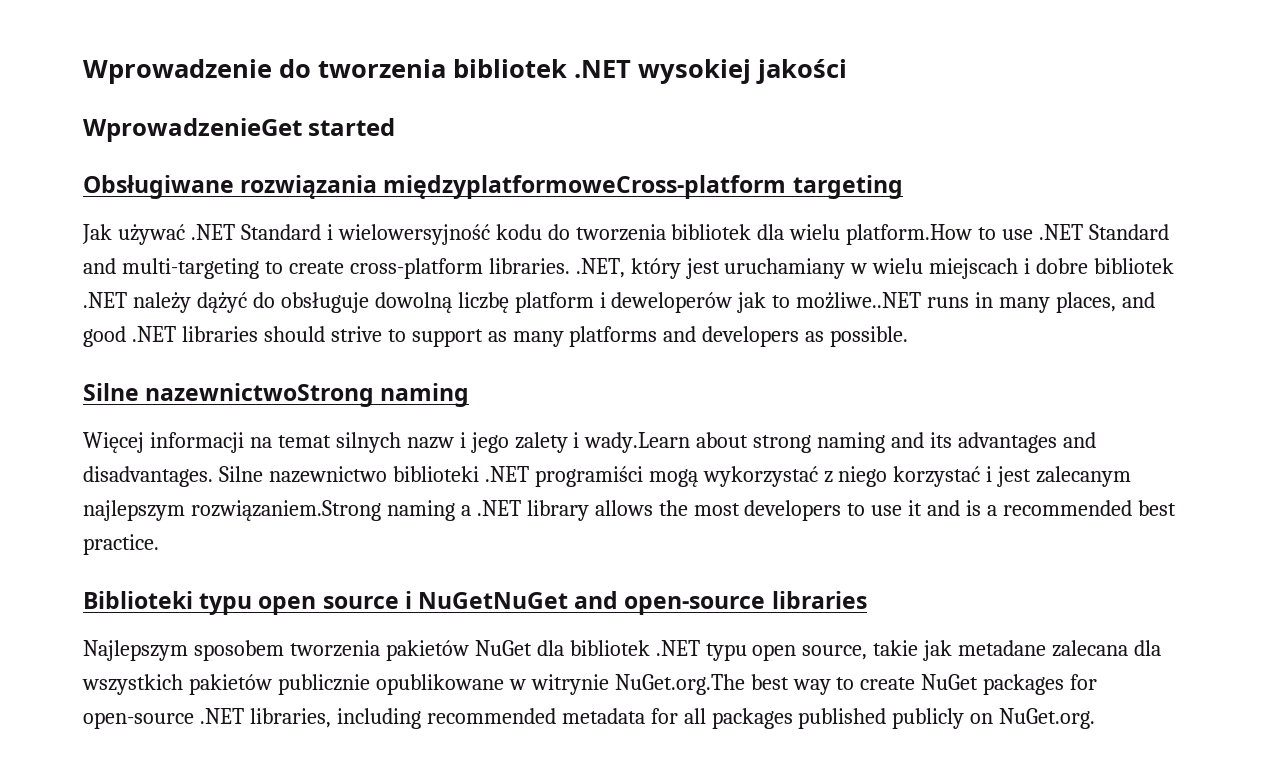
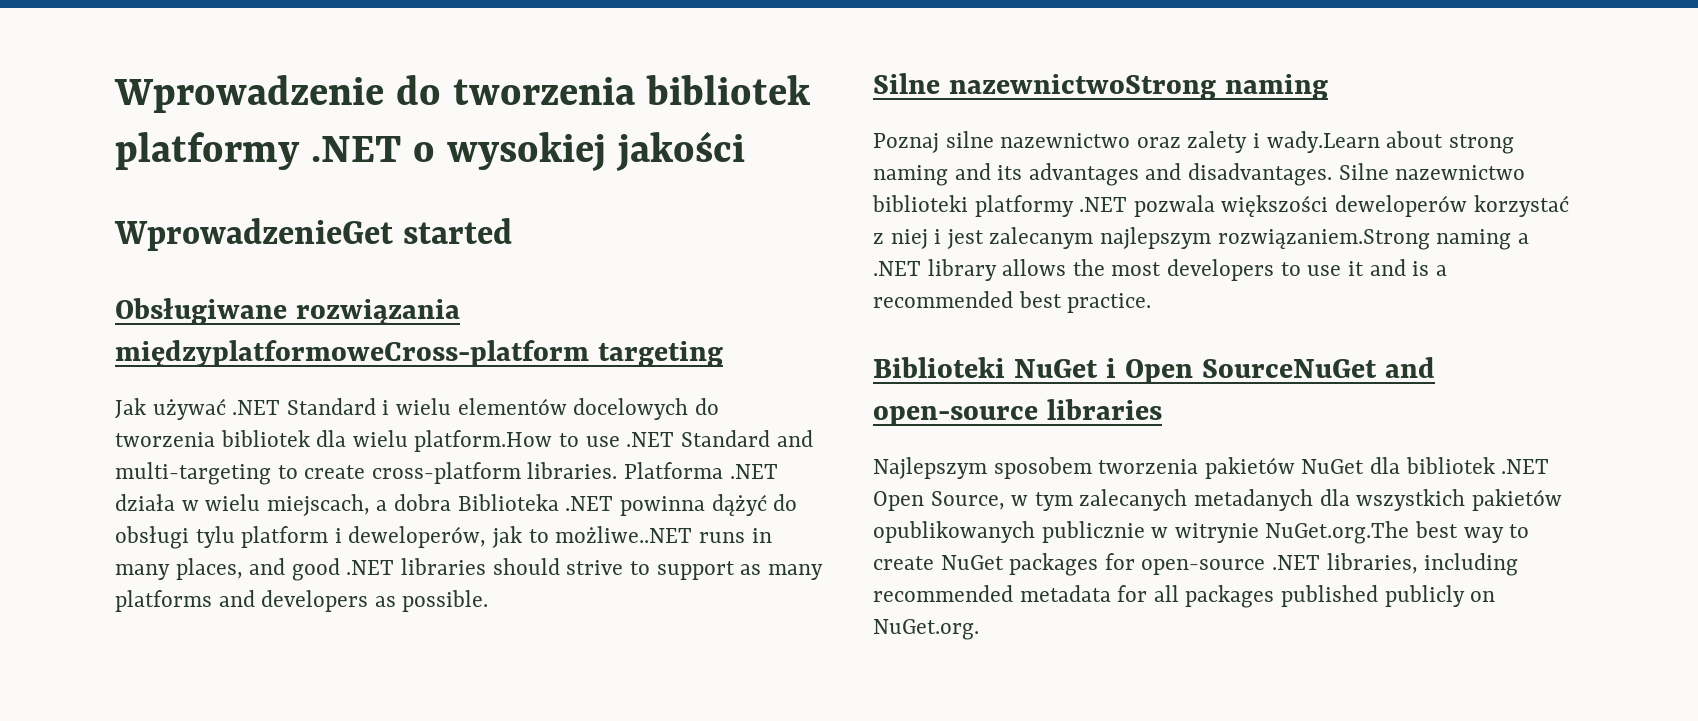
- Wprowadzenie do tworzenia bibliotek .NET wysokiej jakości
+ Wprowadzenie do tworzenia bibliotek platformy .NET o wysokiej jakości
- Jak używać .NET Standard i wielowersyjność kodu do tworzenia bibliotek dla wielu platform.How to use .NET Standard and multi-targeting to create cross-platform libraries. .NET, który jest uruchamiany w wielu miejscach i dobre bibliotek .NET należy dążyć do obsługuje dowolną liczbę platform i deweloperów jak to możliwe..NET runs in many places, and good .NET libraries should strive to support as many platforms and developers as possible.
+ Jak używać .NET Standard i wielu elementów docelowych do tworzenia bibliotek dla wielu platform.How to use .NET Standard and multi-targeting to create cross-platform libraries. Platforma .NET działa w wielu miejscach, a dobra Biblioteka .NET powinna dążyć do obsługi tylu platform i deweloperów, jak to możliwe..NET runs in many places, and good .NET libraries should strive to support as many platforms and developers as possible.
- Więcej informacji na temat silnych nazw i jego zalety i wady.Learn about strong naming and its advantages and disadvantages.
+ Poznaj silne nazewnictwo oraz zalety i wady.Learn about strong naming and its advantages and disadvantages.
- Silne nazewnictwo biblioteki .NET programiści mogą wykorzystać z niego korzystać i jest zalecanym najlepszym rozwiązaniem.Strong naming a .NET library allows the most developers to use it and is a recommended best practice.
+ Silne nazewnictwo biblioteki platformy .NET pozwala większości deweloperów korzystać z niej i jest zalecanym najlepszym rozwiązaniem.Strong naming a .NET library allows the most developers to use it and is a recommended best practice.
- Biblioteki typu open source i NuGetNuGet and open-source libraries
+ Biblioteki NuGet i Open SourceNuGet and open-source libraries
- Najlepszym sposobem tworzenia pakietów NuGet dla bibliotek .NET typu open source, takie jak metadane zalecana dla wszystkich pakietów publicznie opublikowane w witrynie NuGet.org.The best way to create NuGet packages for open-source .NET libraries, including recommended metadata for all packages published publicly on NuGet.org.
+ Najlepszym sposobem tworzenia pakietów NuGet dla bibliotek .NET Open Source, w tym zalecanych metadanych dla wszystkich pakietów opublikowanych publicznie w witrynie NuGet.org.The best way to create NuGet packages for open-source .NET libraries, including recommended metadata for all packages published publicly on NuGet.org.

